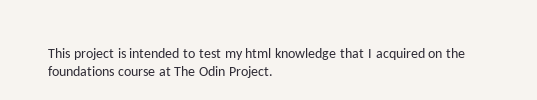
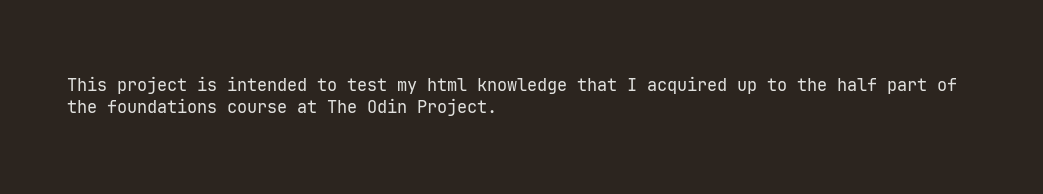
- This project is intended to test my html knowledge that I acquired on the foundations course at The Odin Project.
+ This project is intended to test my html knowledge that I acquired up to the half part of the foundations course at The Odin Project.

